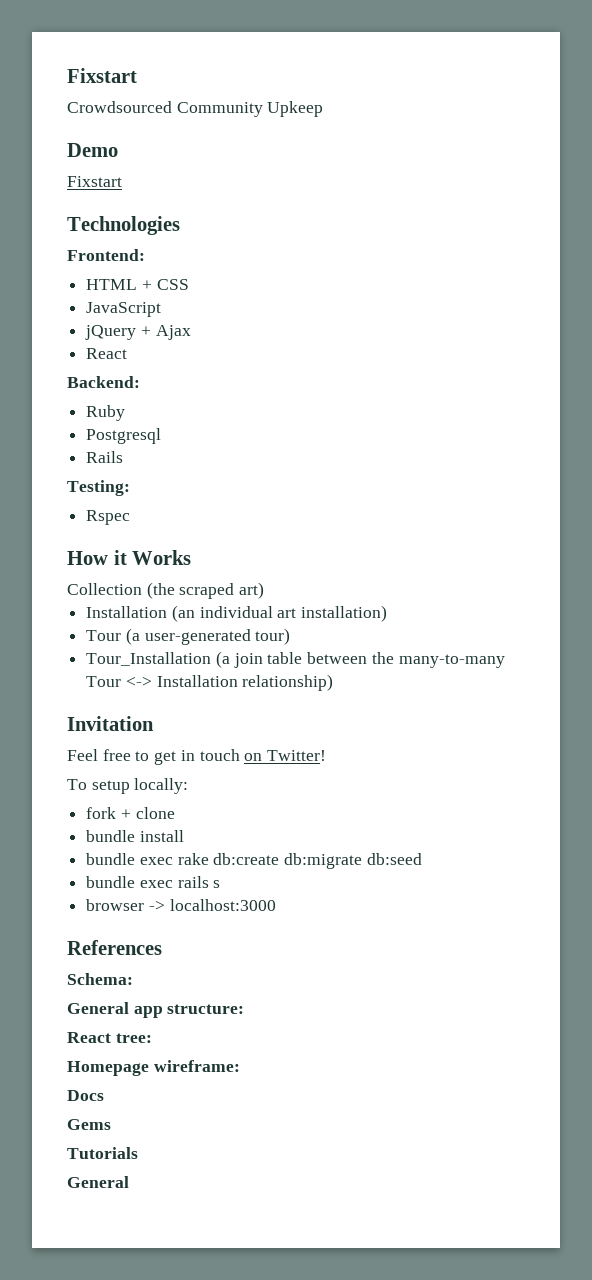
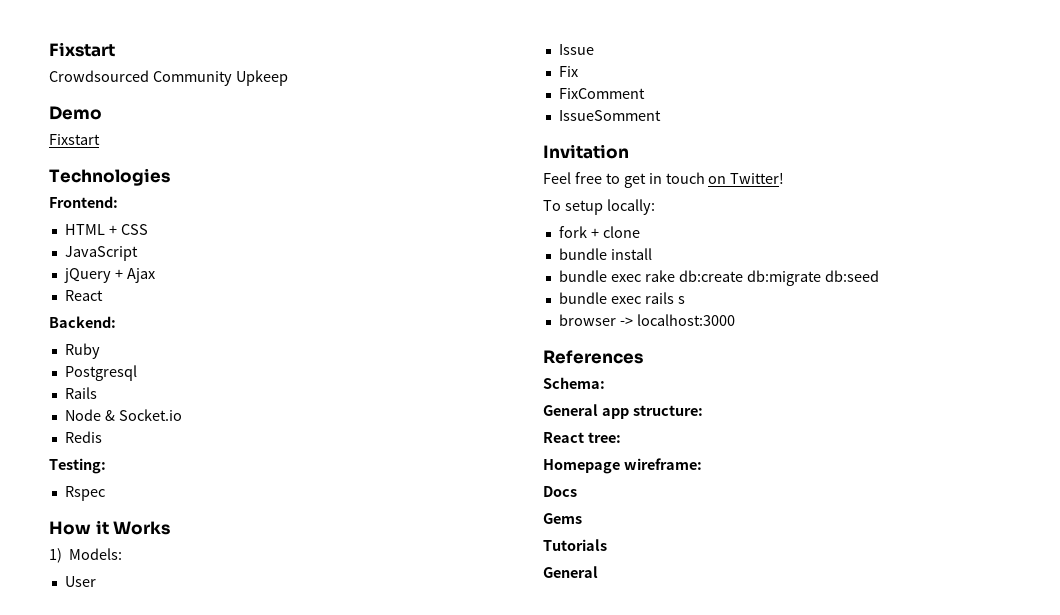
+ Node & Socket.io
+ Redis
- Collection (the scraped art)
- Installation (an individual art installation)
- Tour (a user-generated tour)
- Tour_Installation (a join table between the many-to-many Tour <-> Installation relationship)
+ 1) Models:
+ User
+ Issue
+ Fix
+ FixComment
+ IssueSomment

